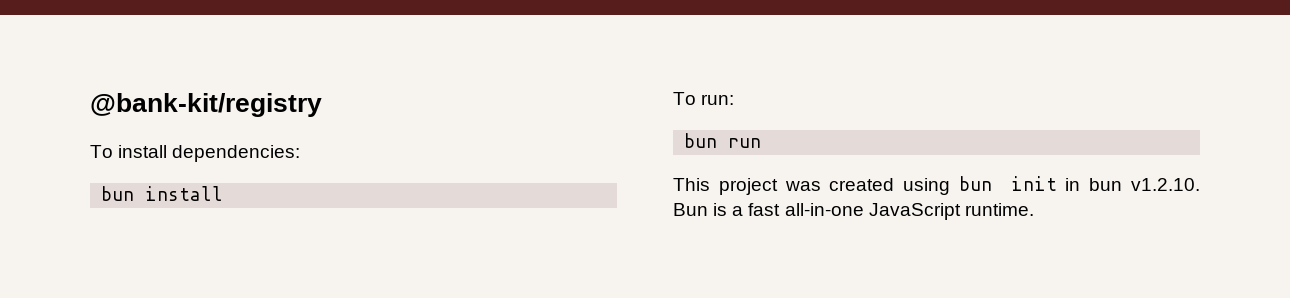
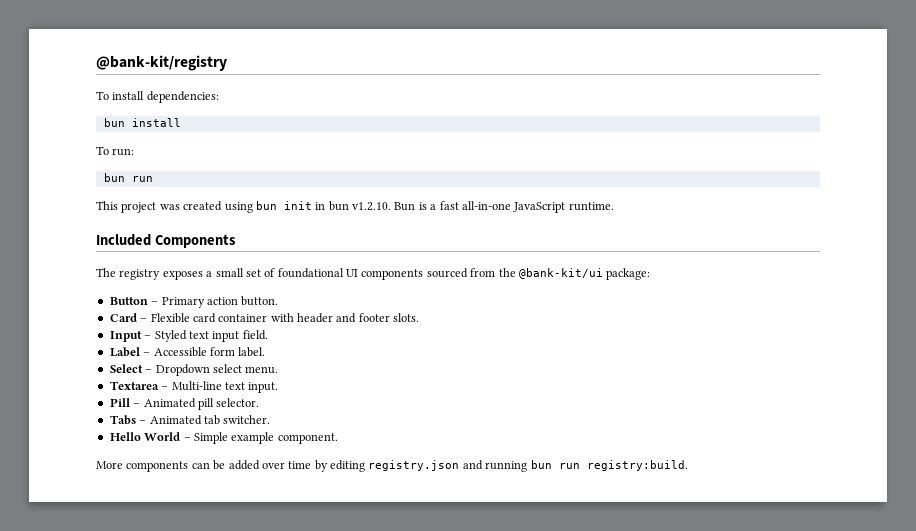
+ Included Components
+ The registry exposes a small set of foundational UI components sourced from the @bank-kit/ui package:
+ Button – Primary action button.
+ Card – Flexible card container with header and footer slots.
+ Input – Styled text input field.
+ Label – Accessible form label.
+ Select – Dropdown select menu.
+ Textarea – Multi-line text input.
+ Pill – Animated pill selector.
+ Tabs – Animated tab switcher.
+ Hello World – Simple example component.
+ More components can be added over time by editing registry.json and running bun run registry:build.

